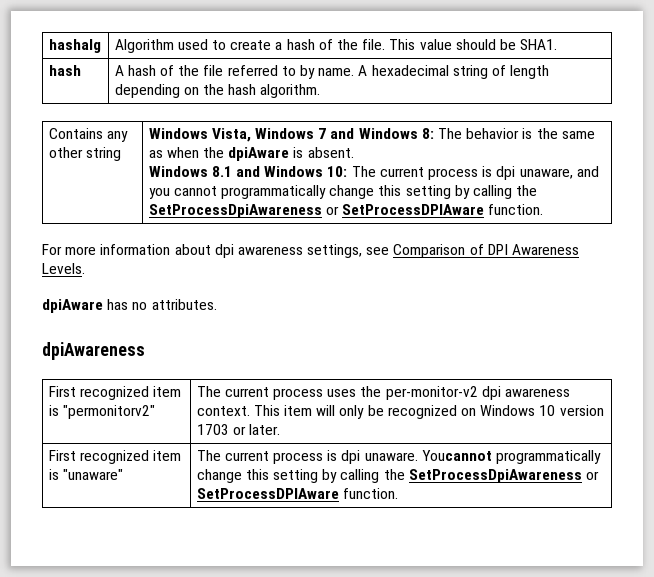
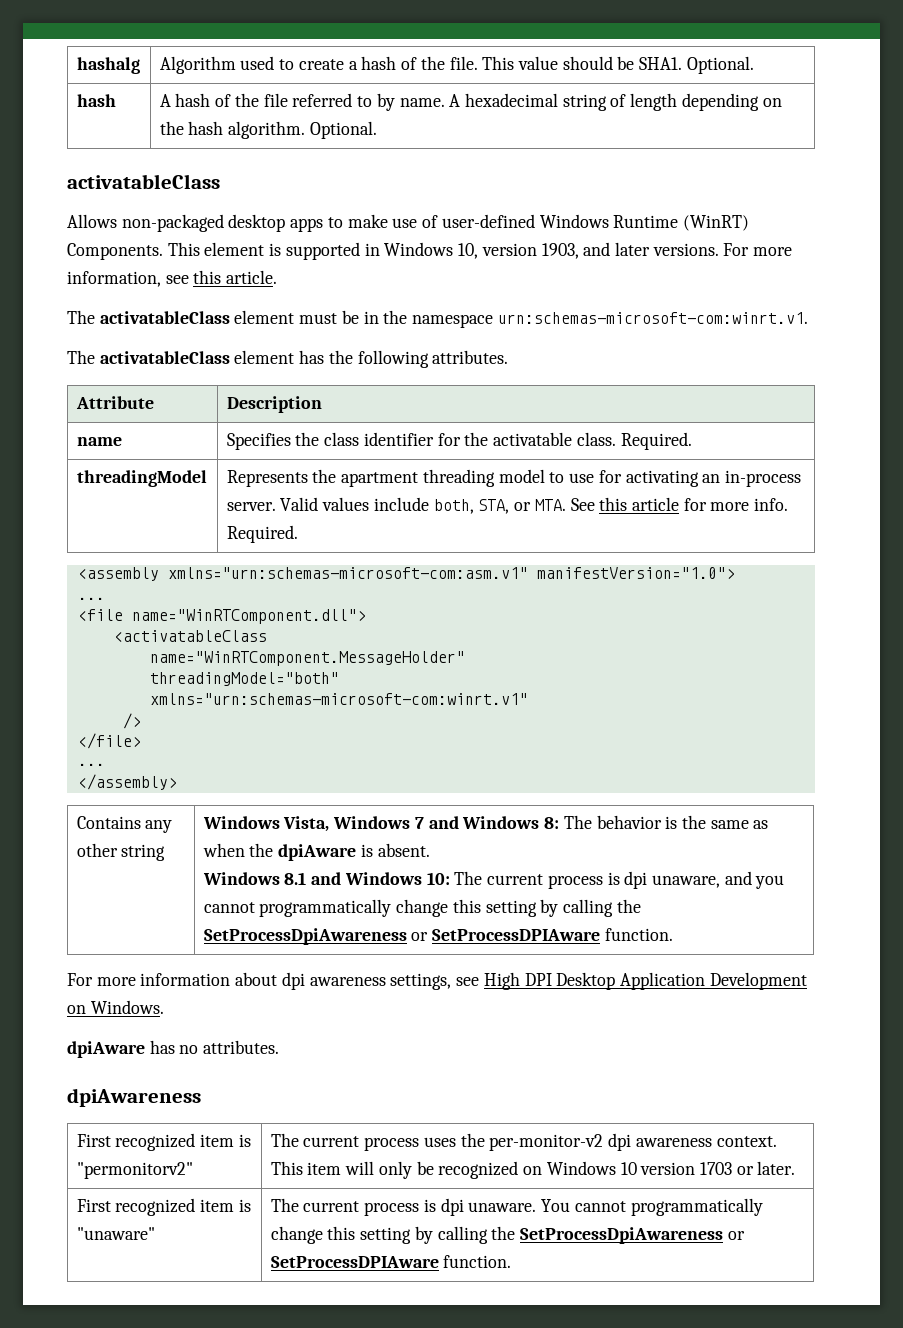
- hashalg | Algorithm used to create a hash of the file. This value should be SHA1.
+ hashalg | Algorithm used to create a hash of the file. This value should be SHA1. Optional.
- hash | A hash of the file referred to by name. A hexadecimal string of length depending on the hash algorithm.
+ hash | A hash of the file referred to by name. A hexadecimal string of length depending on the hash algorithm. Optional.
+ activatableClass
+ Allows non-packaged desktop apps to make use of user-defined Windows Runtime (WinRT) Components. This element is supported in Windows 10, version 1903, and later versions. For more information, see this article.
+ The activatableClass element must be in the namespace urn:schemas-microsoft-com:winrt.v1.
+ The activatableClass element has the following attributes.
+ Attribute | Description
+ name | Specifies the class identifier for the activatable class. Required.
+ threadingModel | Represents the apartment threading model to use for activating an in-process server. Valid values include both, STA, or MTA. See this article for more info. Required.
+ <assembly xmlns="urn:schemas-microsoft-com:asm.v1" manifestVersion="1.0">
+ ...
+ <file name="WinRTComponent.dll">
+ <activatableClass
+ name="WinRTComponent.MessageHolder"
+ threadingModel="both"
+ xmlns="urn:schemas-microsoft-com:winrt.v1"
+ />
+ </file>
+ ...
+ </assembly>
- For more information about dpi awareness settings, see Comparison of DPI Awareness Levels.
+ For more information about dpi awareness settings, see High DPI Desktop Application Development on Windows.
- First recognized item is "unaware" | The current process is dpi unaware. Youcannot programmatically change this setting by calling the SetProcessDpiAwareness or SetProcessDPIAware function.
+ First recognized item is "unaware" | The current process is dpi unaware. You cannot programmatically change this setting by calling the SetProcessDpiAwareness or SetProcessDPIAware function.

